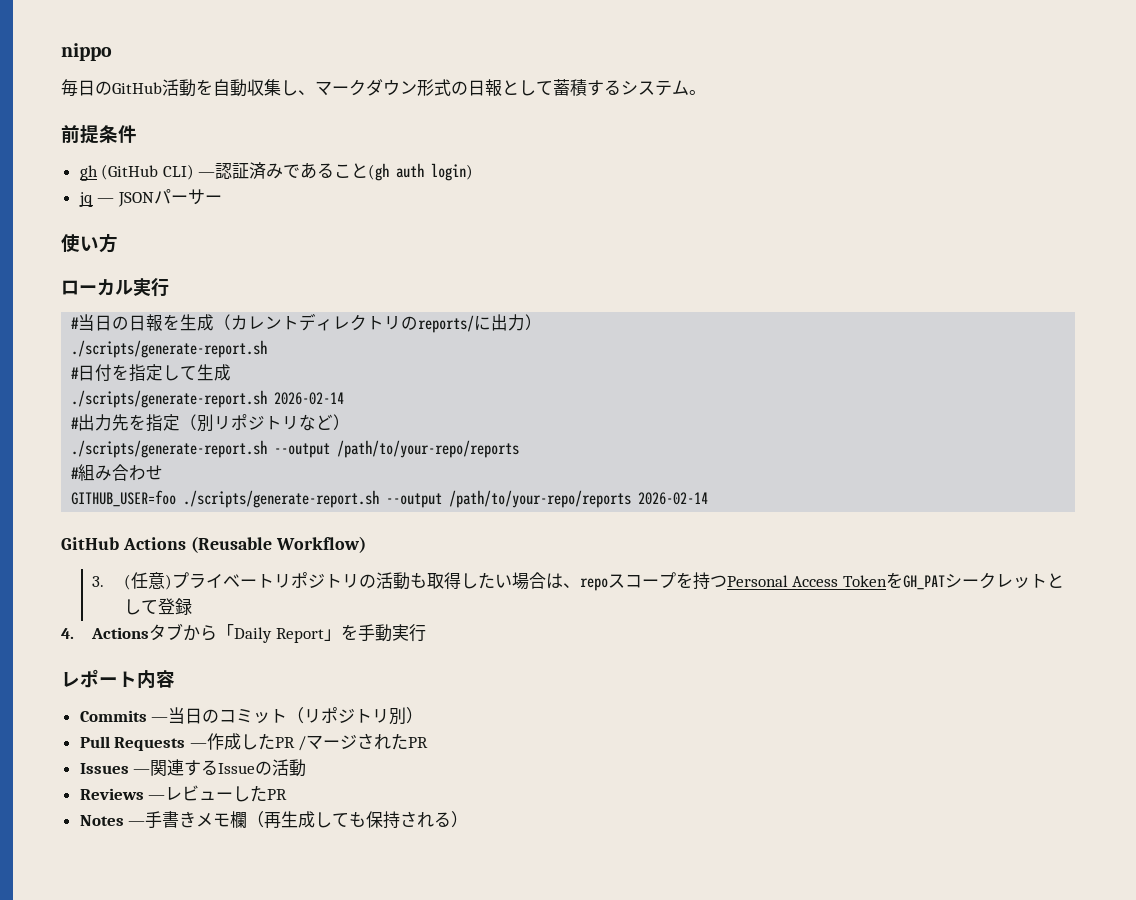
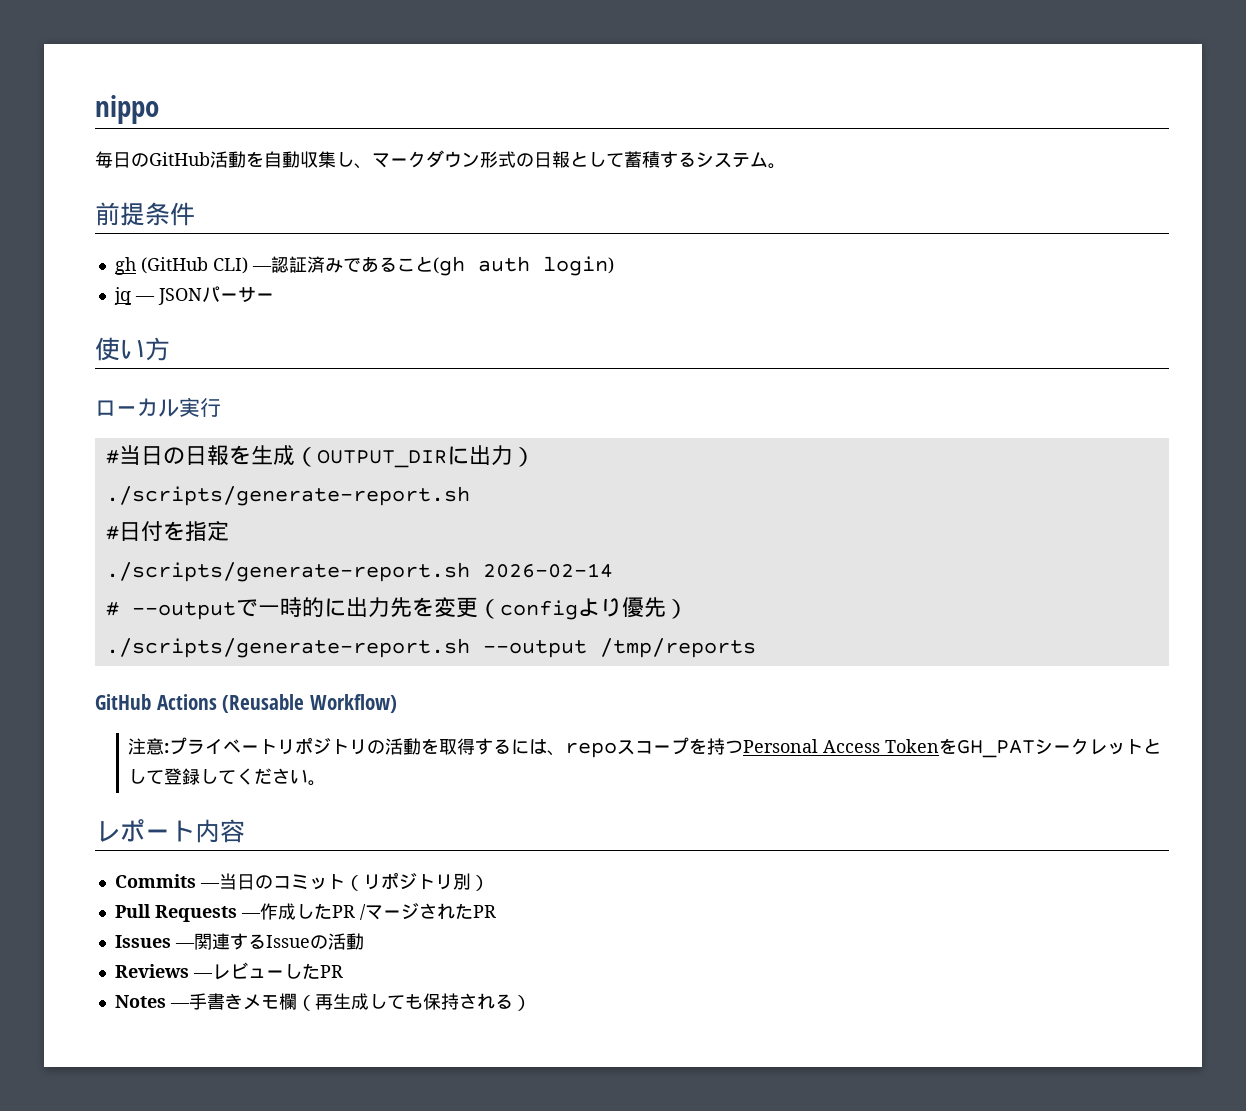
- #当日の日報を生成（カレントディレクトリのreports/に出力）
+ #当日の日報を生成（OUTPUT_DIRに出力）
- #日付を指定して生成
+ #日付を指定
- #出力先を指定（別リポジトリなど）
- ./scripts/generate-report.sh --output /path/to/your-repo/reports
- #組み合わせ
- GITHUB_USER=foo ./scripts/generate-report.sh --output /path/to/your-repo/reports 2026-02-14
+ # --outputで一時的に出力先を変更（configより優先）
+ ./scripts/generate-report.sh --output /tmp/reports
- 3. (任意)プライベートリポジトリの活動も取得したい場合は、repoスコープを持つPersonal Access TokenをGH_PATシークレットとして登録
- 4. Actionsタブから「Daily Report」を手動実行
+ 注意:プライベートリポジトリの活動を取得するには、repoスコープを持つPersonal Access TokenをGH_PATシークレットとして登録してください。

